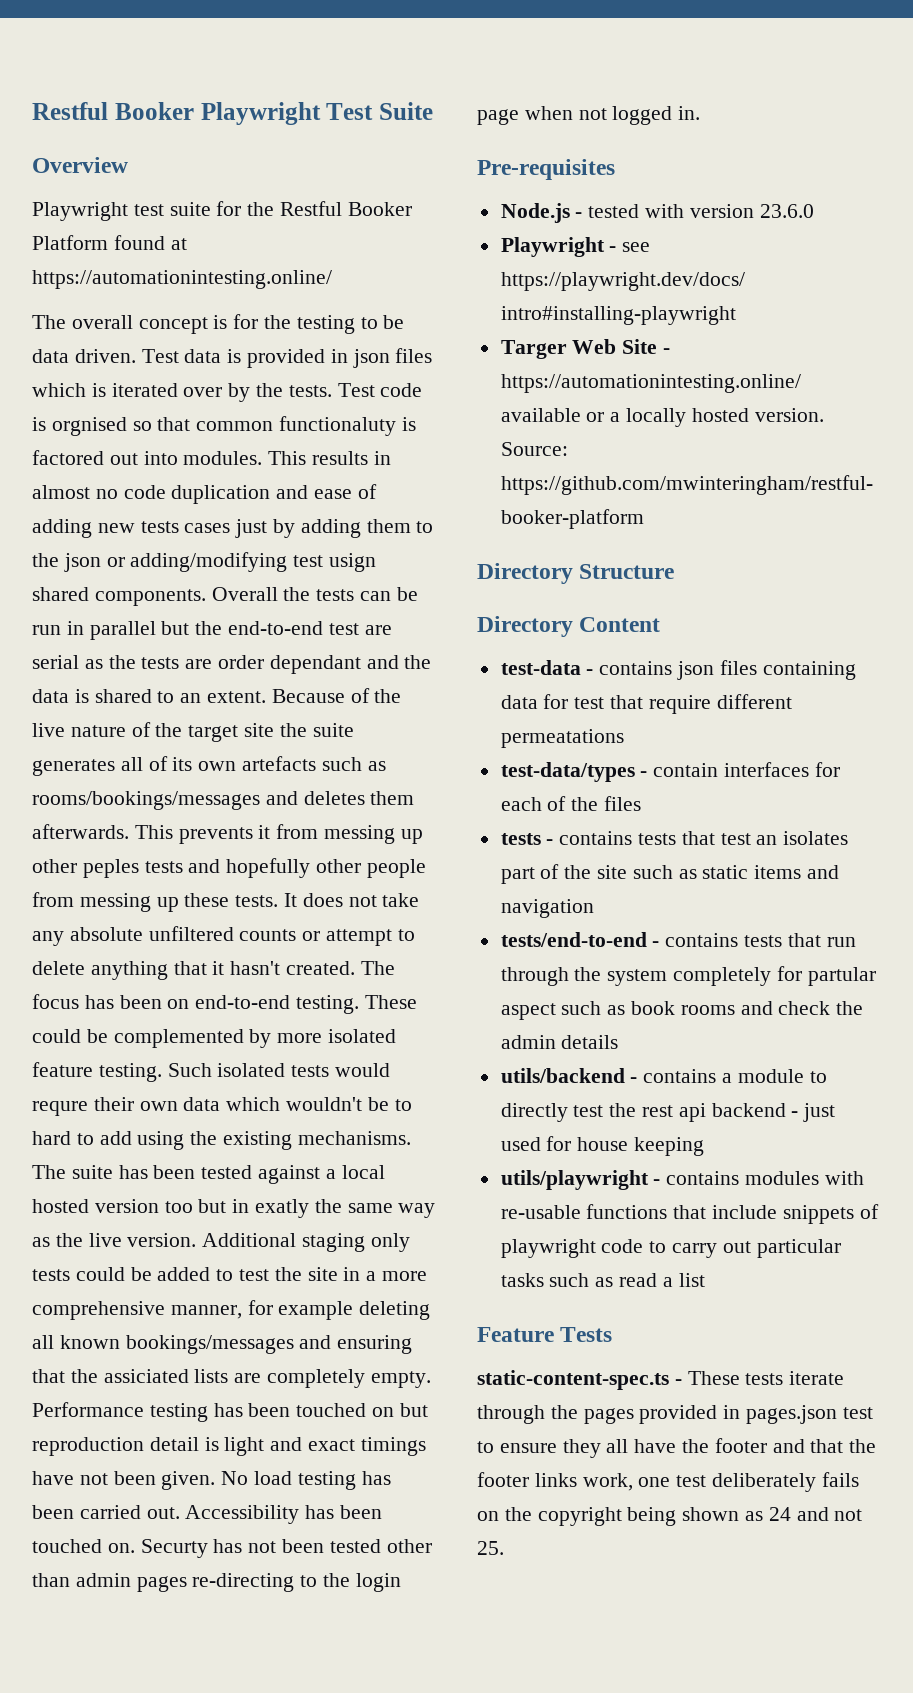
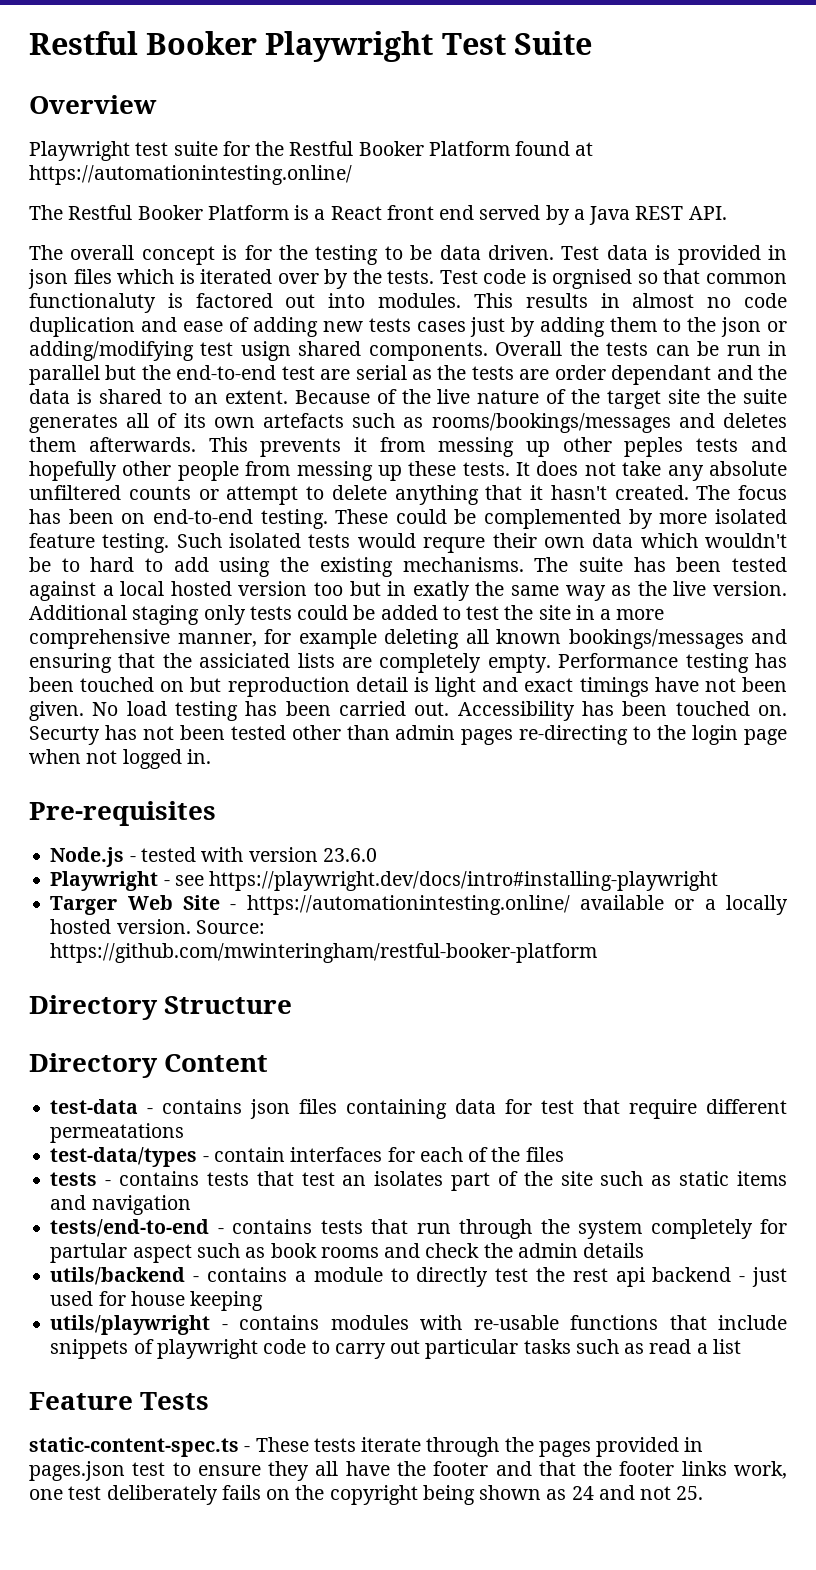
+ The Restful Booker Platform is a React front end served by a Java REST API.

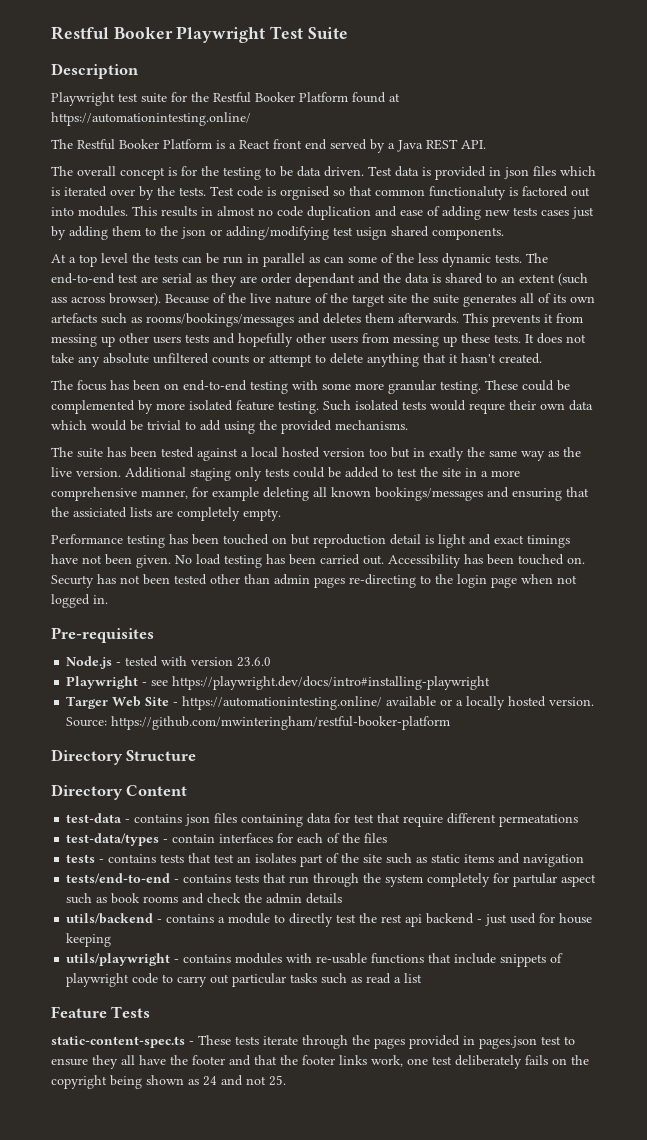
- Overview
+ Description
- This results in almost no code duplication and ease of adding new tests cases just by adding them to the json or adding/modifying test usign shared components. Overall the tests can be run in parallel but the end-to-end test are serial as the tests are order dependant and the data is shared to an extent.
+ This results in almost no code duplication and ease of adding new tests cases just by adding them to the json or adding/modifying test usign shared components.
+ At a top level the tests can be run in parallel as can some of the less dynamic tests. The end-to-end test are serial as they are order dependant and the data is shared to an extent (such ass across browser).
- This prevents it from messing up other peples tests and hopefully other people from messing up these tests.
+ This prevents it from messing up other users tests and hopefully other users from messing up these tests.
- It does not take any absolute unfiltered counts or attempt to delete anything that it hasn't created. The focus has been on end-to-end testing.
+ It does not take any absolute unfiltered counts or attempt to delete anything that it hasn't created.
+ The focus has been on end-to-end testing with some more granular testing.
- Such isolated tests would requre their own data which wouldn't be to hard to add using the existing mechanisms. The suite has been tested against a local hosted version too but in exatly the same way as the live version.
+ Such isolated tests would requre their own data which would be trivial to add using the provided mechanisms.
+ The suite has been tested against a local hosted version too but in exatly the same way as the live version.
- Additional staging only tests could be added to test the site in a more comprehensive manner, for example deleting all known bookings/messages and ensuring that the assiciated lists are completely empty. Performance testing has been touched on but reproduction detail is light and exact timings have not been given.
+ Additional staging only tests could be added to test the site in a more comprehensive manner, for example deleting all known bookings/messages and ensuring that the assiciated lists are completely empty.
+ Performance testing has been touched on but reproduction detail is light and exact timings have not been given.

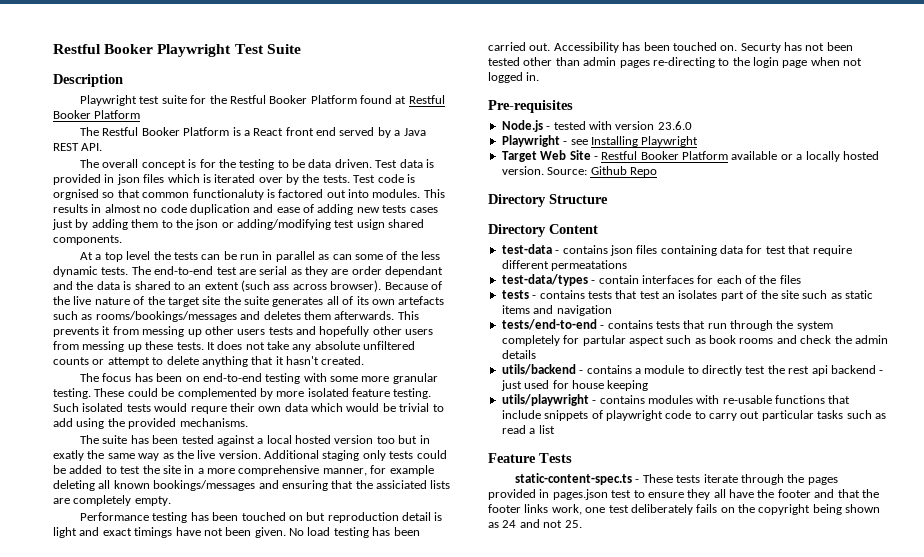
- Playwright test suite for the Restful Booker Platform found at https://automationintesting.online/
+ Playwright test suite for the Restful Booker Platform found at Restful Booker Platform
- Playwright - see https://playwright.dev/docs/intro#installing-playwright
- Targer Web Site - https://automationintesting.online/ available or a locally hosted version.
+ Playwright - see Installing Playwright
+ Target Web Site - Restful Booker Platform available or a locally hosted version.
- Source: https://github.com/mwinteringham/restful-booker-platform
+ Source: Github Repo

